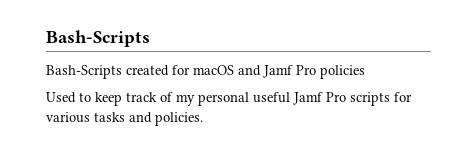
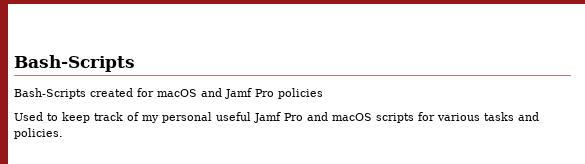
- Used to keep track of my personal useful Jamf Pro scripts for various tasks and policies.
+ Used to keep track of my personal useful Jamf Pro and macOS scripts for various tasks and policies.

